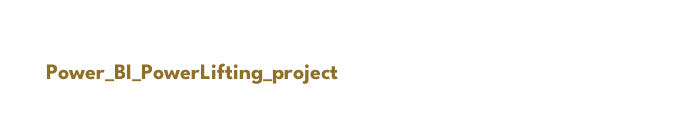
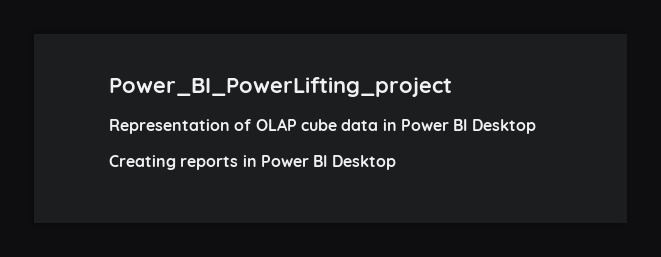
+ Representation of OLAP cube data in Power BI Desktop
+ Creating reports in Power BI Desktop

